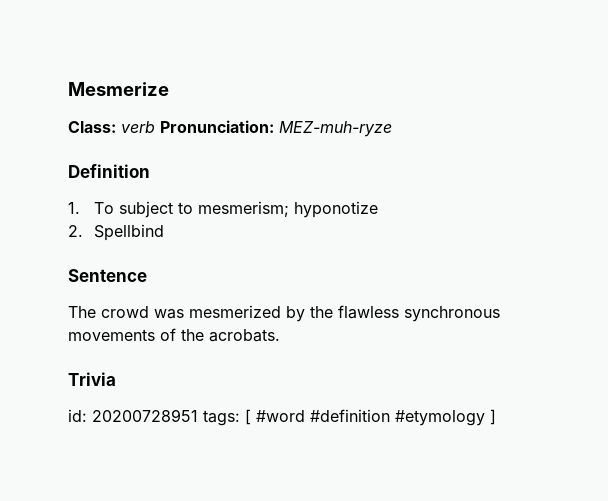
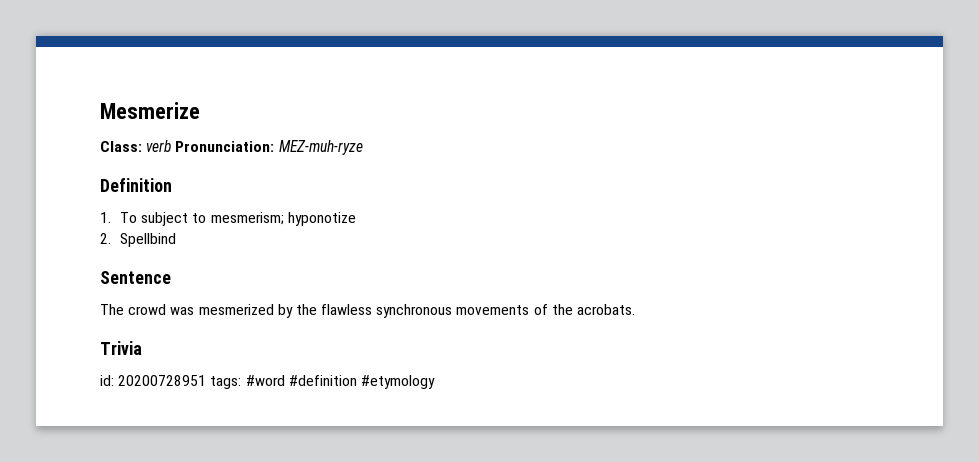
- id: 20200728951 tags: [ #word #definition #etymology ]
+ id: 20200728951 tags: #word #definition #etymology

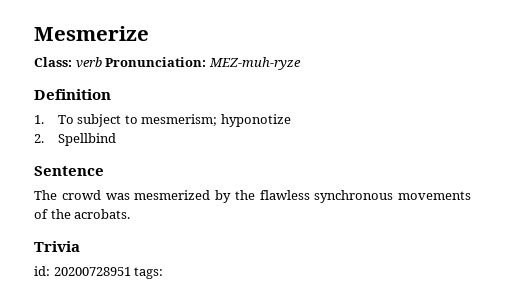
- id: 20200728951 tags: #word #definition #etymology
+ id: 20200728951 tags:

